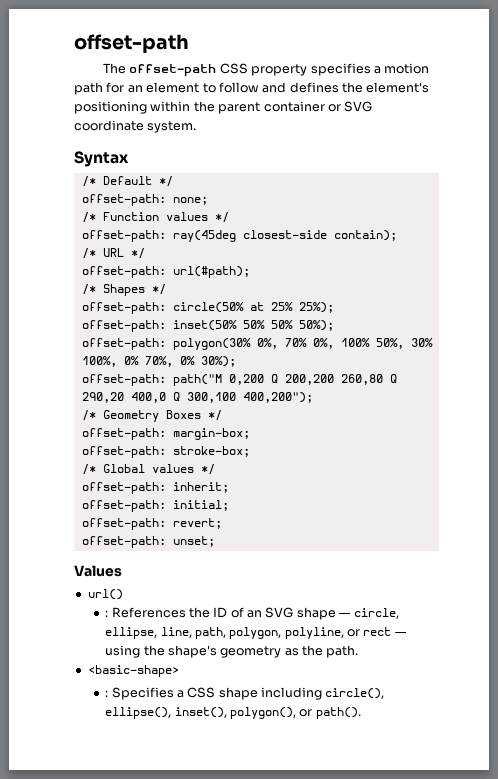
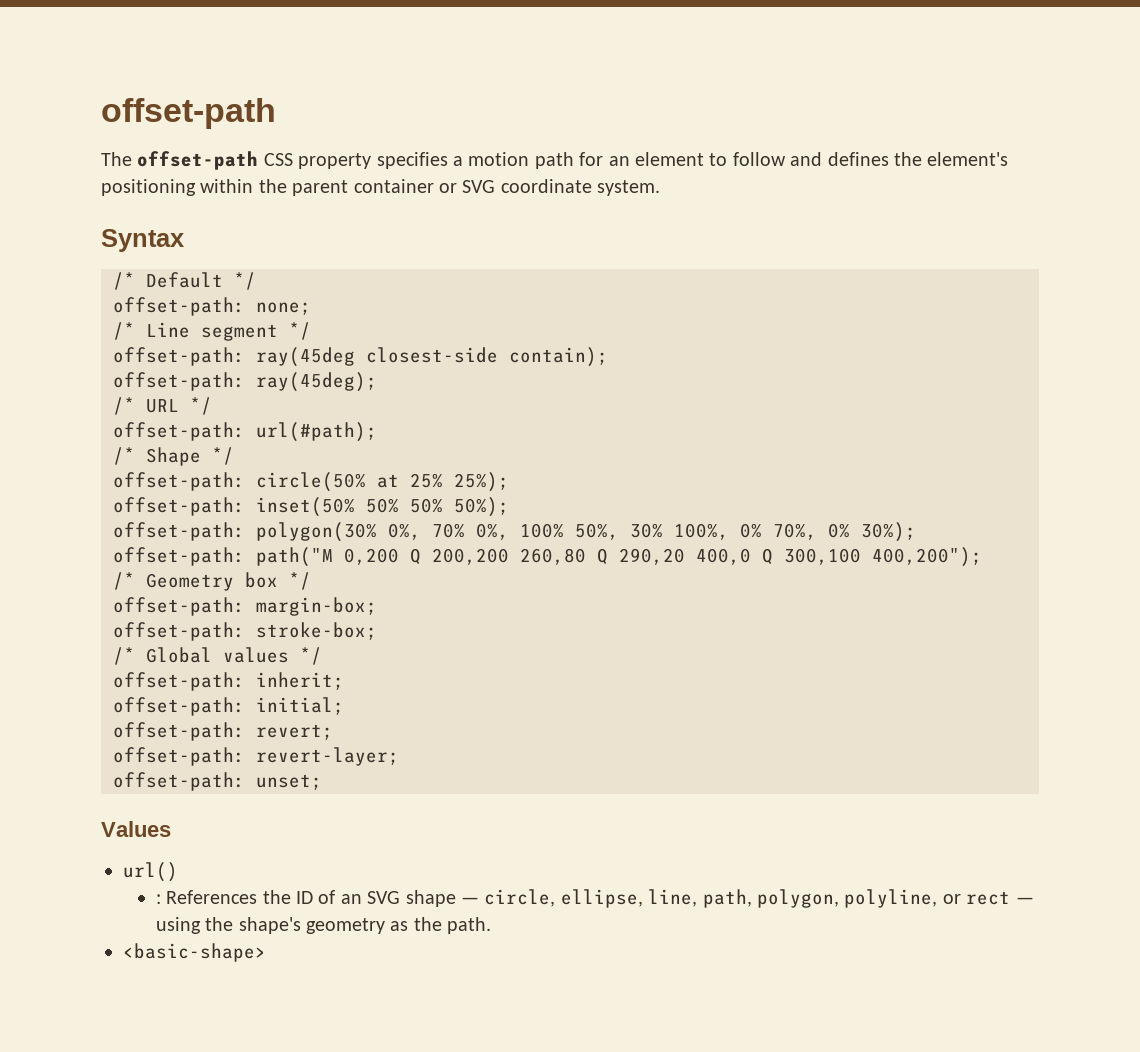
- /* Function values */
+ /* Line segment */
+ offset-path: ray(45deg);
- /* Shapes */
+ /* Shape */
- /* Geometry Boxes */
+ /* Geometry box */
+ offset-path: revert-layer;
- : Specifies a CSS shape including circle(), ellipse(), inset(), polygon(), or path().

